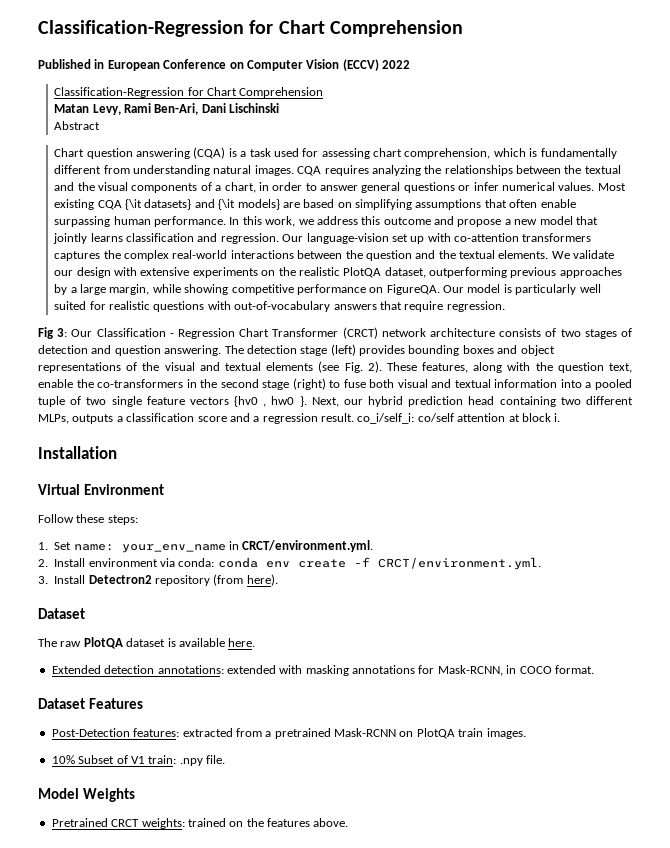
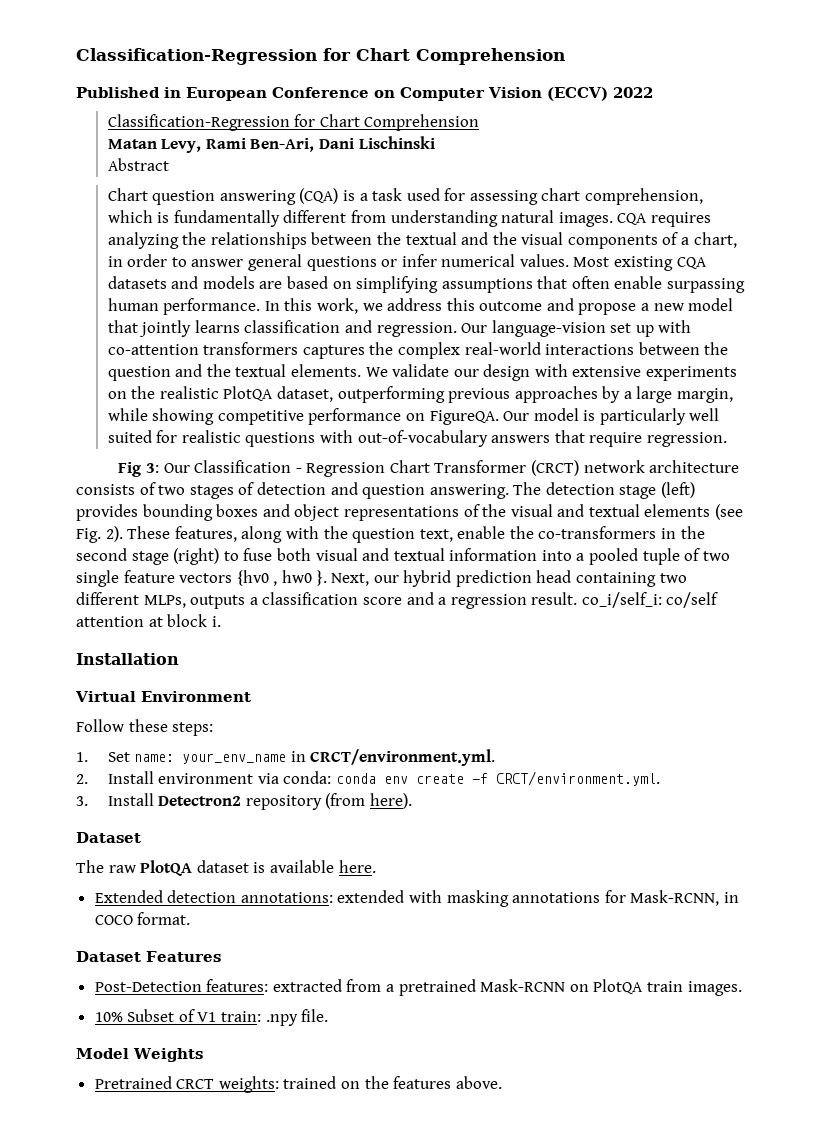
- Most existing CQA {\it datasets} and {\it models} are based on simplifying assumptions that often enable surpassing human performance.
+ Most existing CQA datasets and models are based on simplifying assumptions that often enable surpassing human performance.

